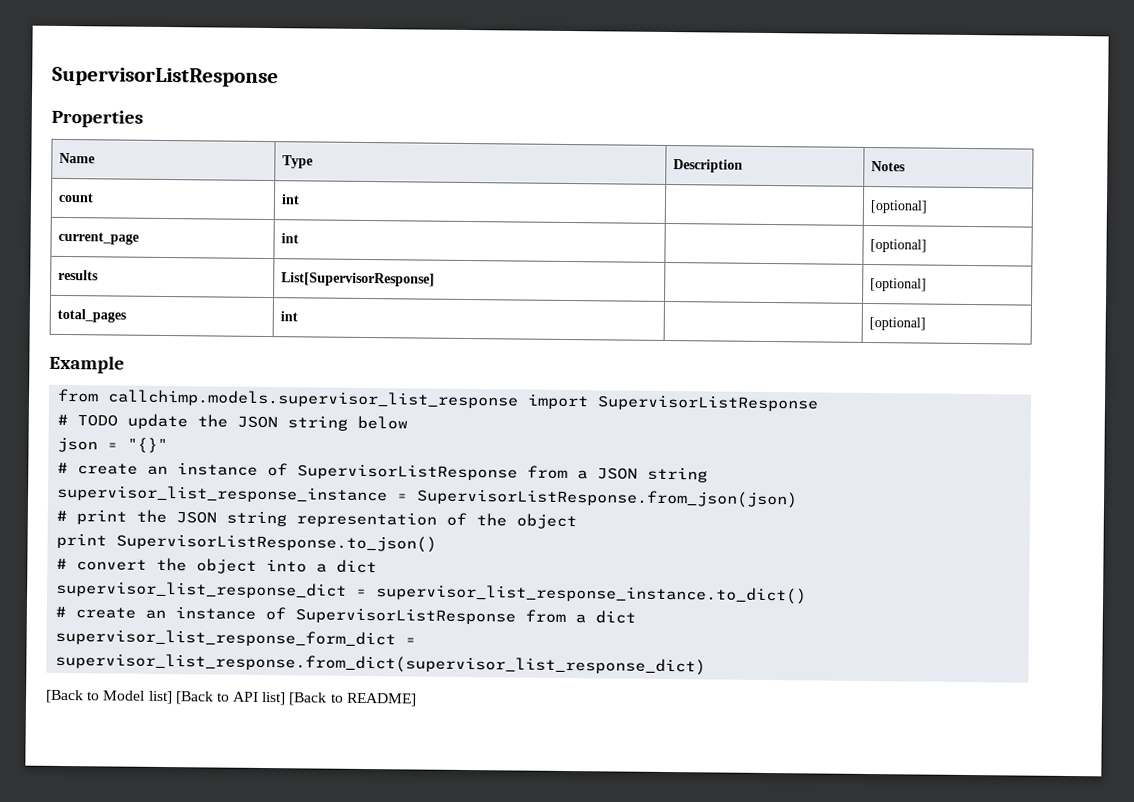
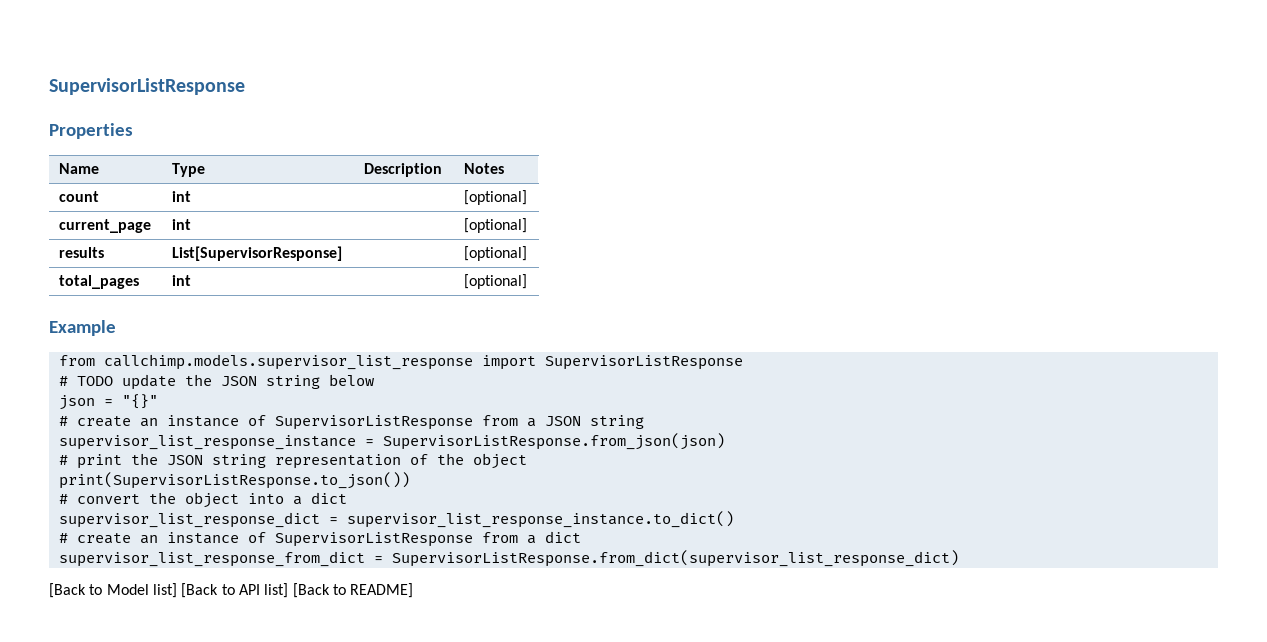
- print SupervisorListResponse.to_json()
+ print(SupervisorListResponse.to_json())
- supervisor_list_response_form_dict = supervisor_list_response.from_dict(supervisor_list_response_dict)
+ supervisor_list_response_from_dict = SupervisorListResponse.from_dict(supervisor_list_response_dict)

